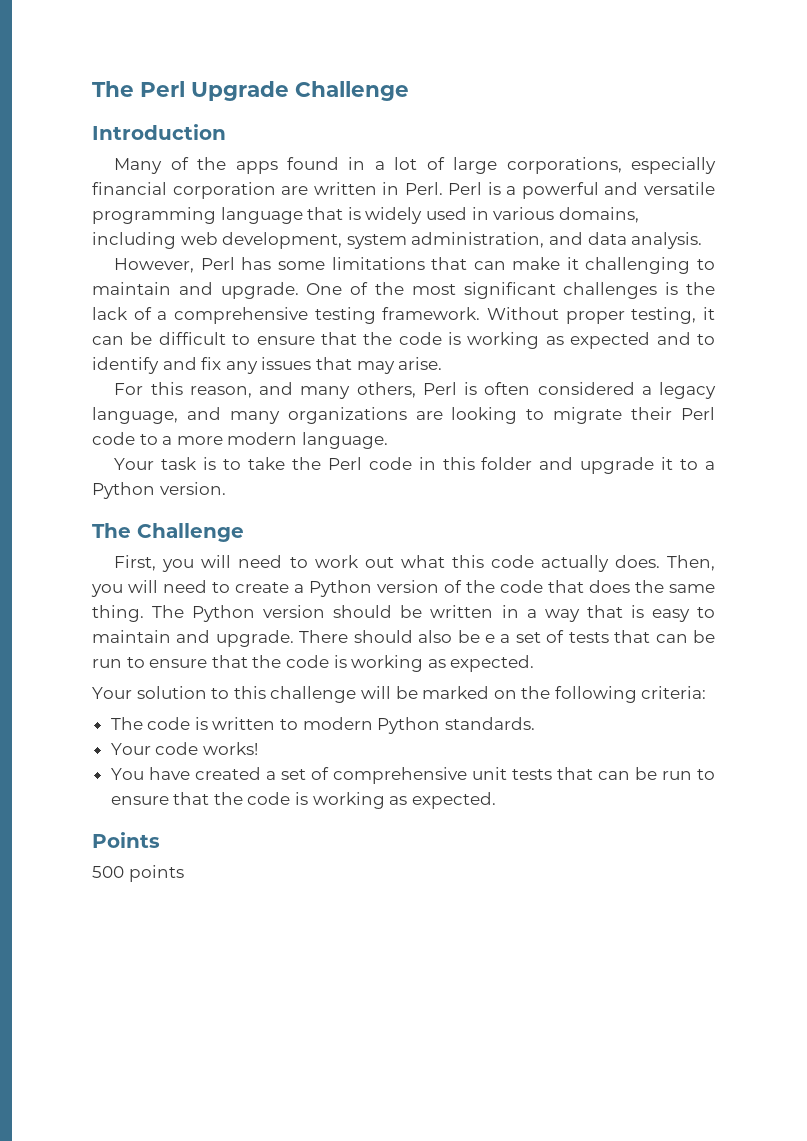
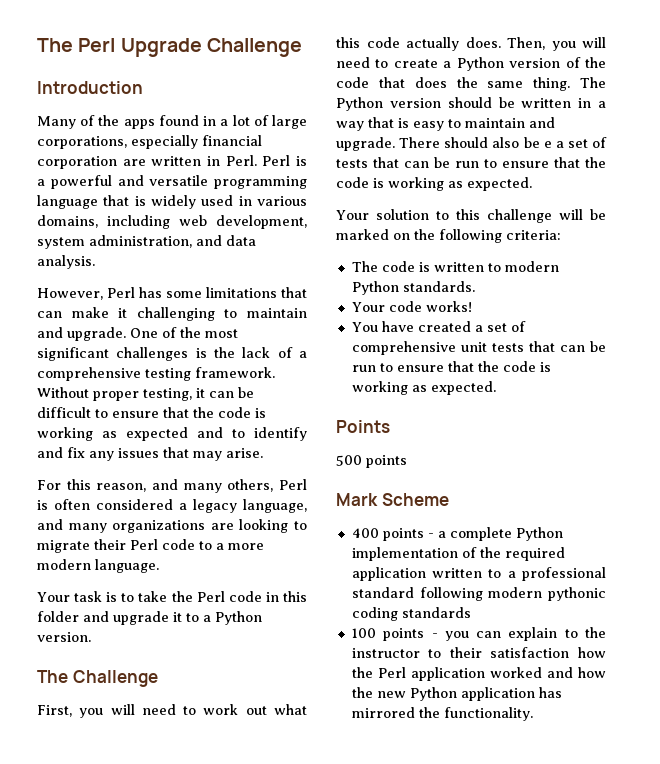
+ Mark Scheme
+ 400 points - a complete Python implementation of the required application written to a professional standard following modern pythonic coding standards
+ 100 points - you can explain to the instructor to their satisfaction how the Perl application worked and how the new Python application has mirrored the functionality.

